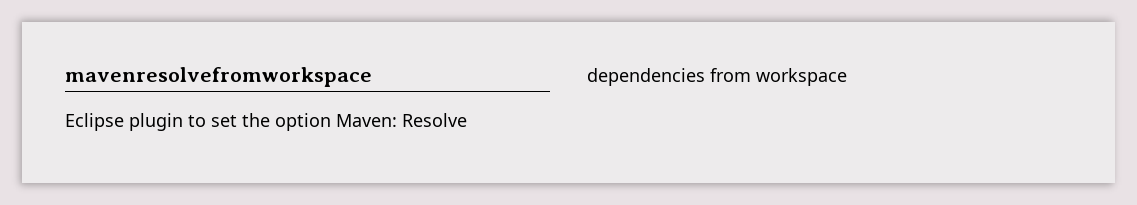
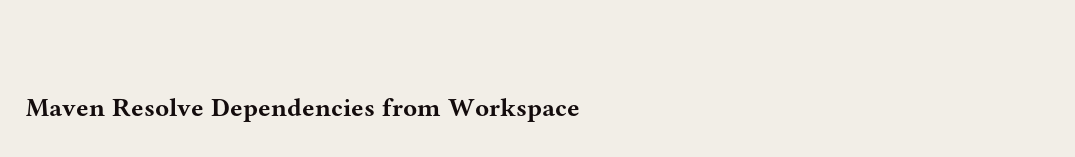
- mavenresolvefromworkspace
- Eclipse plugin to set the option Maven: Resolve dependencies from workspace
+ Maven Resolve Dependencies from Workspace

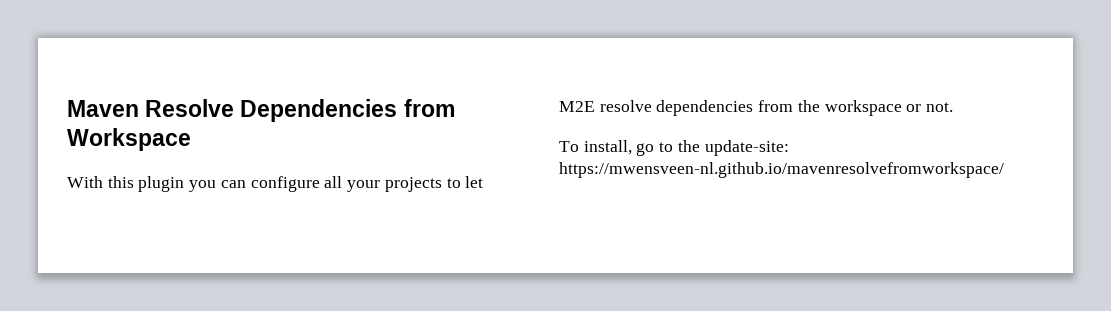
+ With this plugin you can configure all your projects to let M2E resolve dependencies from the workspace or not.
+ To install, go to the update-site: https://mwensveen-nl.github.io/mavenresolvefromworkspace/

